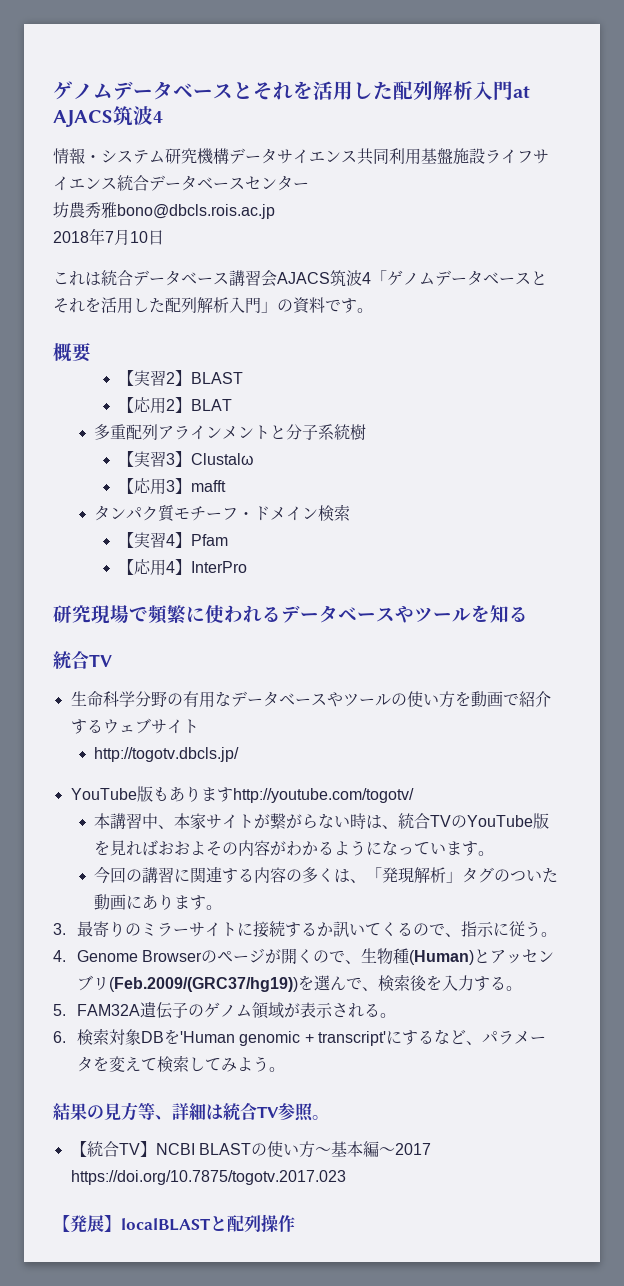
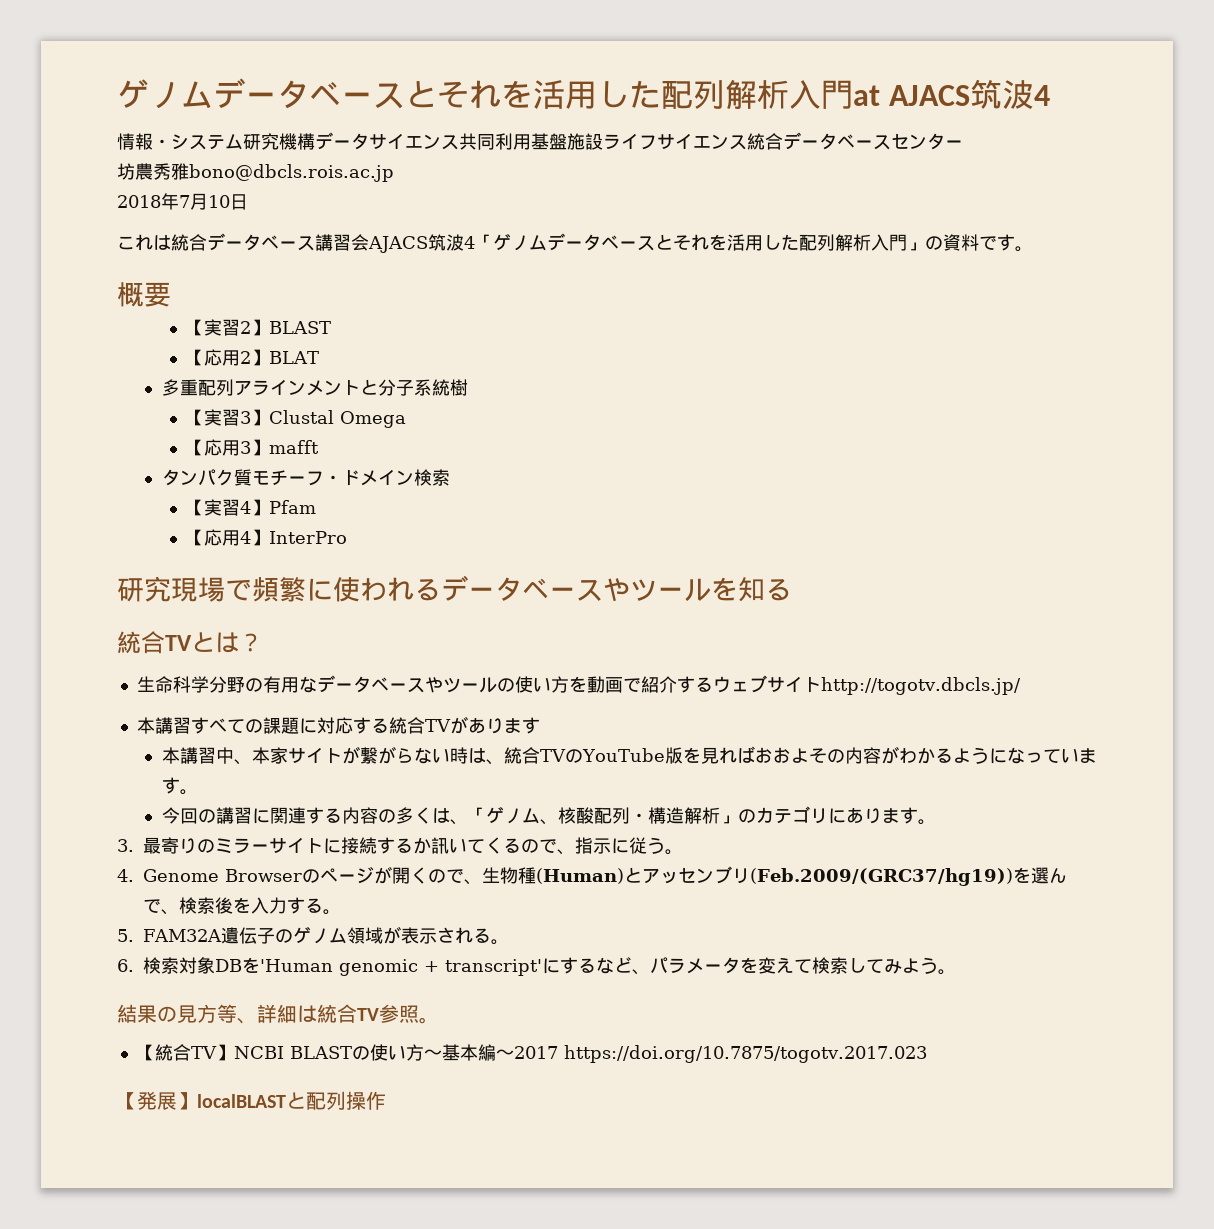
- 【実習3】Clustalω
+ 【実習3】Clustal Omega
  研究現場で頻繁に使われるデータベースやツールを知る
- 統合TV
+ 統合TVとは？
- 生命科学分野の有用なデータベースやツールの使い方を動画で紹介するウェブサイト
- http://togotv.dbcls.jp/
+ 生命科学分野の有用なデータベースやツールの使い方を動画で紹介するウェブサイトhttp://togotv.dbcls.jp/
- YouTube版もありますhttp://youtube.com/togotv/
+ 本講習すべての課題に対応する統合TVがあります
- 今回の講習に関連する内容の多くは、「発現解析」タグのついた動画にあります。
+ 今回の講習に関連する内容の多くは、「ゲノム、核酸配列・構造解析」のカテゴリにあります。

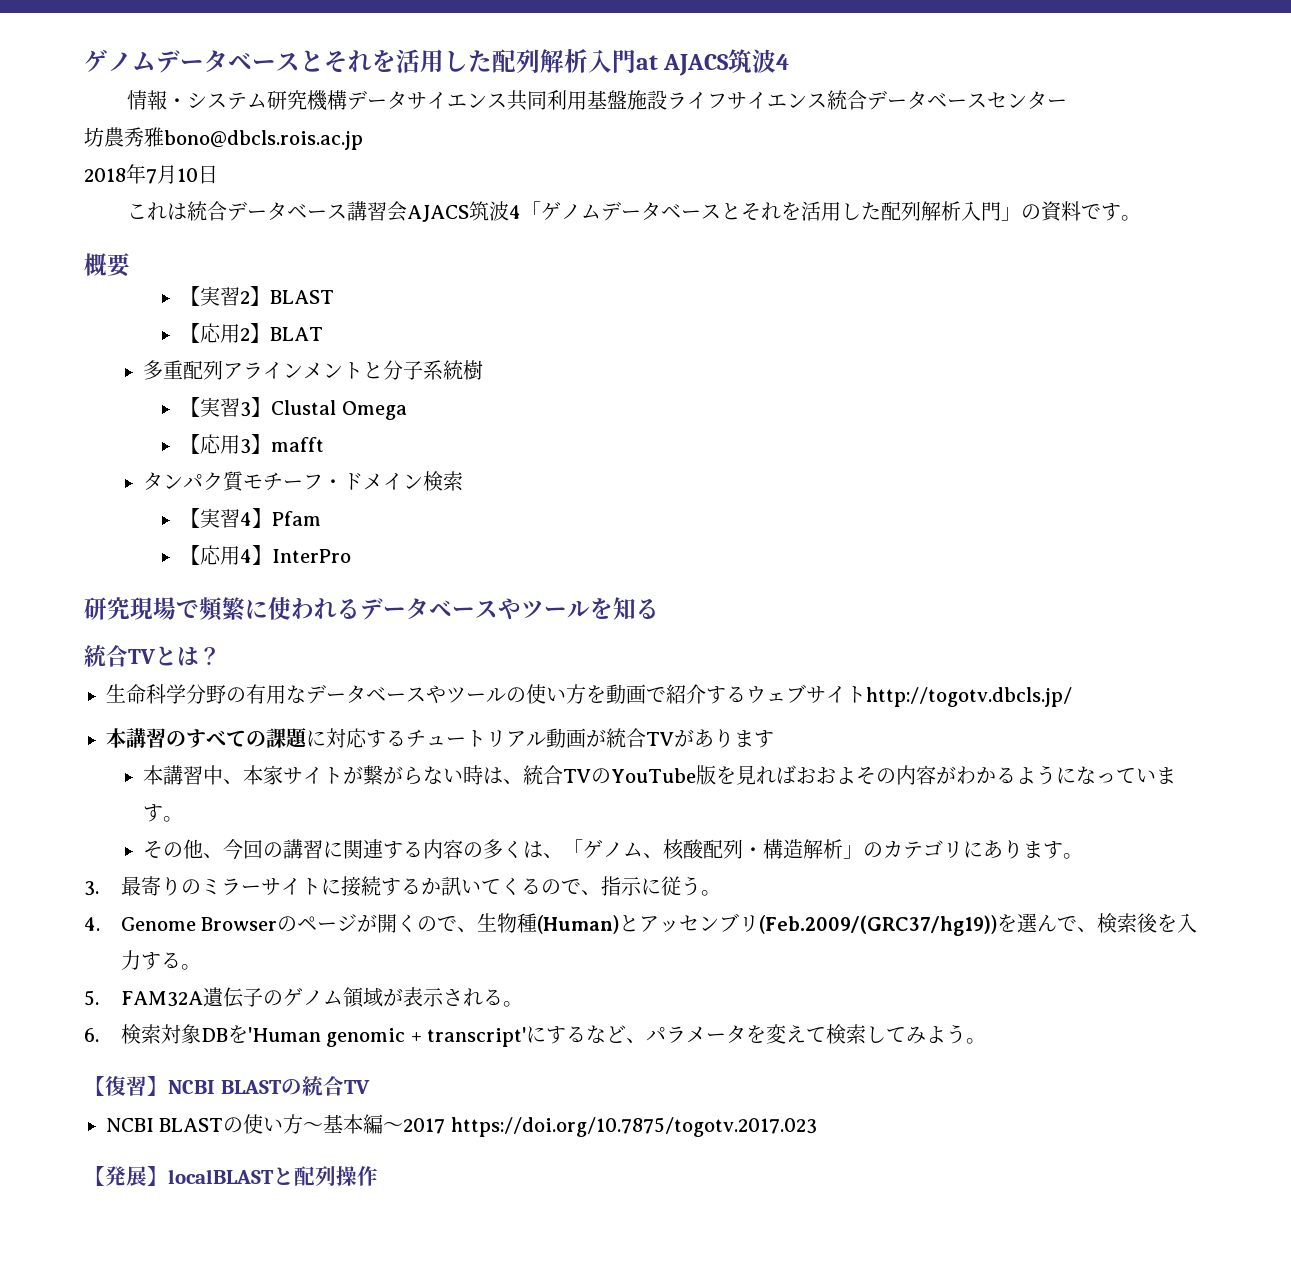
- 本講習すべての課題に対応する統合TVがあります
+ 本講習のすべての課題に対応するチュートリアル動画が統合TVがあります
- 今回の講習に関連する内容の多くは、「ゲノム、核酸配列・構造解析」のカテゴリにあります。
+ その他、今回の講習に関連する内容の多くは、「ゲノム、核酸配列・構造解析」のカテゴリにあります。
- 結果の見方等、詳細は統合TV参照。
- 【統合TV】NCBI BLASTの使い方〜基本編〜2017 https://doi.org/10.7875/togotv.2017.023
+ 【復習】NCBI BLASTの統合TV
+ NCBI BLASTの使い方〜基本編〜2017 https://doi.org/10.7875/togotv.2017.023

